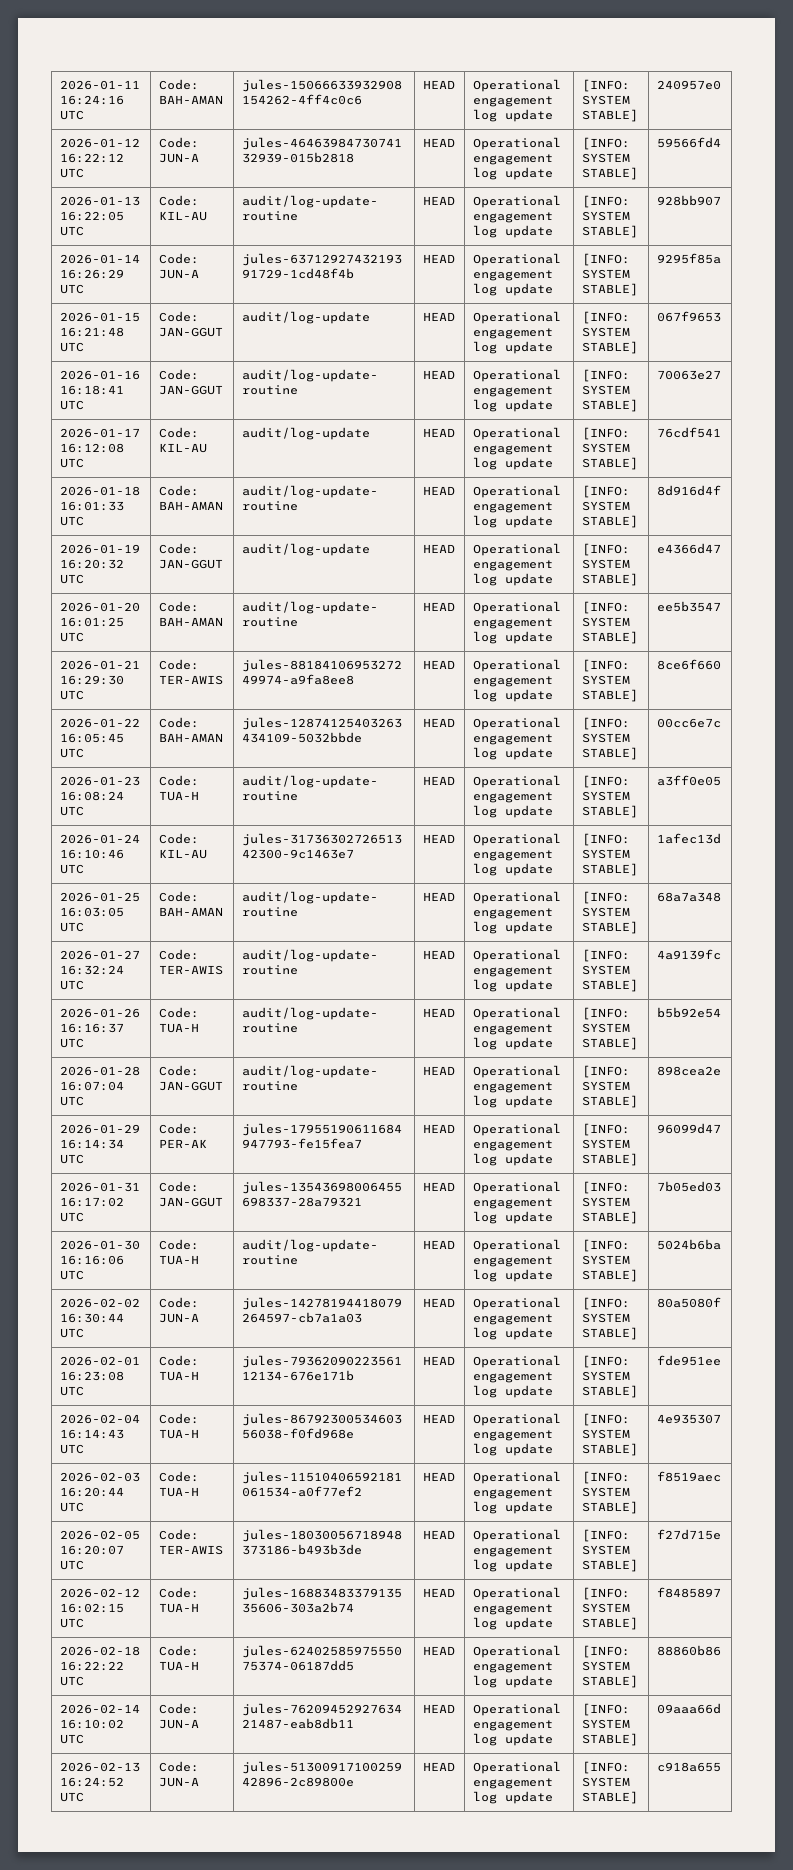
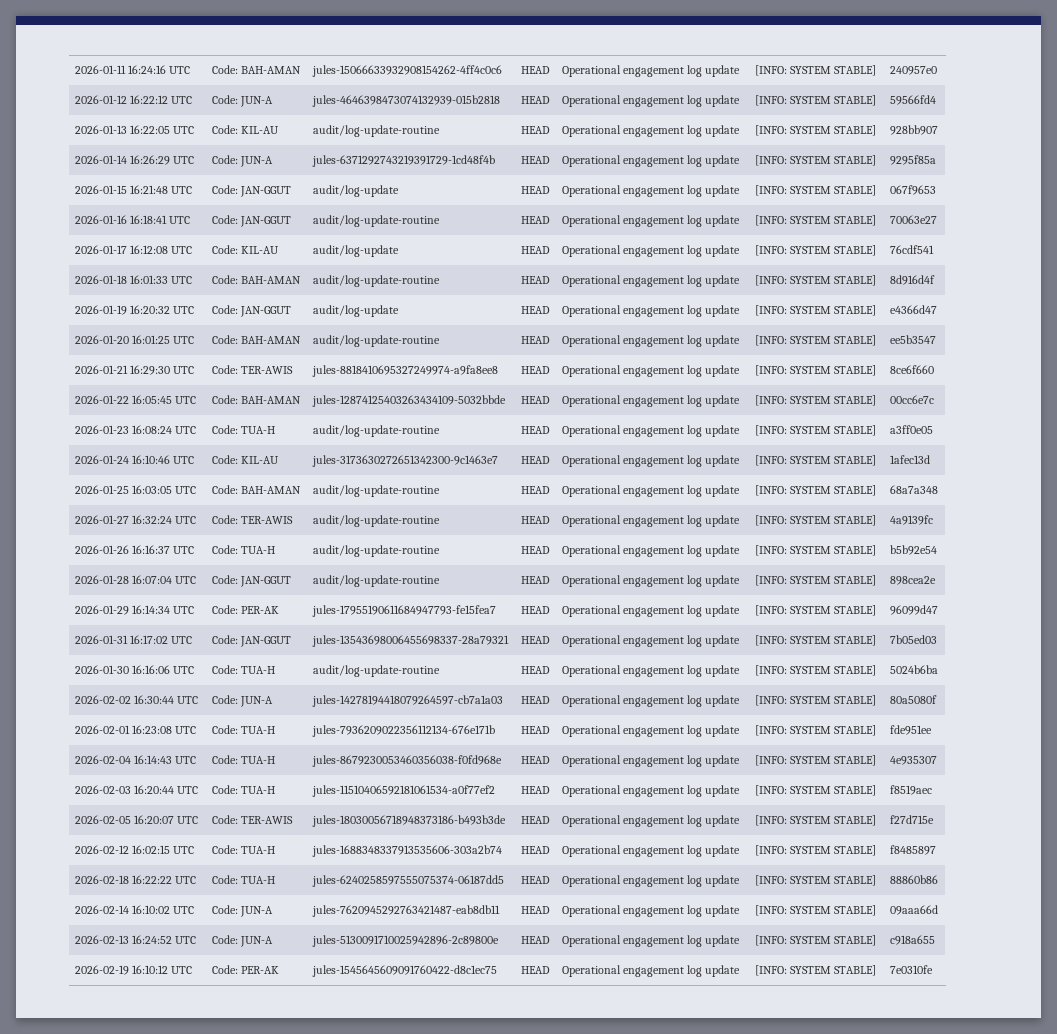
+ 2026-02-19 16:10:12 UTC | Code: PER-AK | jules-1545645609091760422-d8c1ec75 | HEAD | Operational engagement log update | [INFO: SYSTEM STABLE] | 7e0310fe

